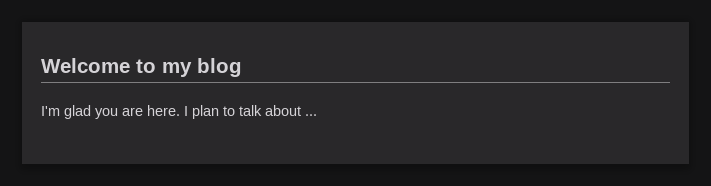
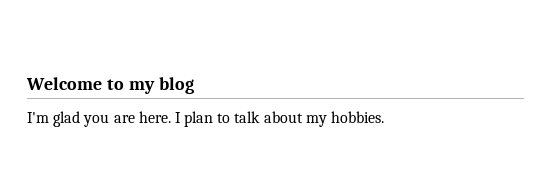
- I plan to talk about ...
+ I plan to talk about my hobbies.

